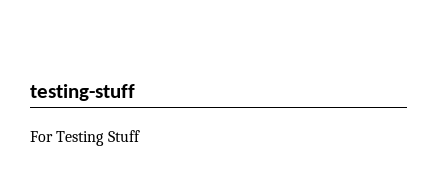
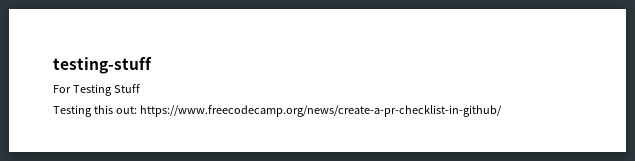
+ Testing this out: https://www.freecodecamp.org/news/create-a-pr-checklist-in-github/

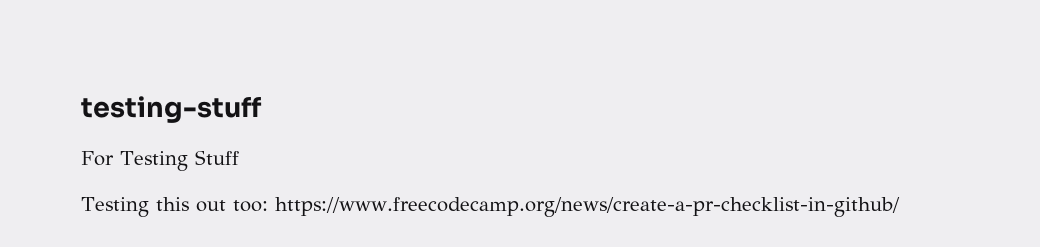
- Testing this out: https://www.freecodecamp.org/news/create-a-pr-checklist-in-github/
+ Testing this out too: https://www.freecodecamp.org/news/create-a-pr-checklist-in-github/

